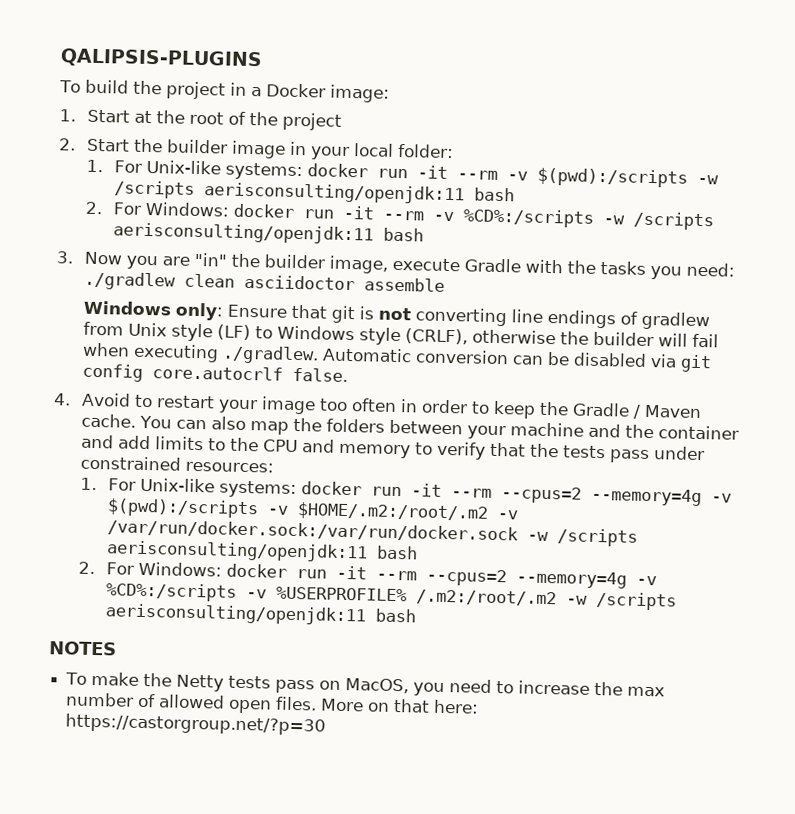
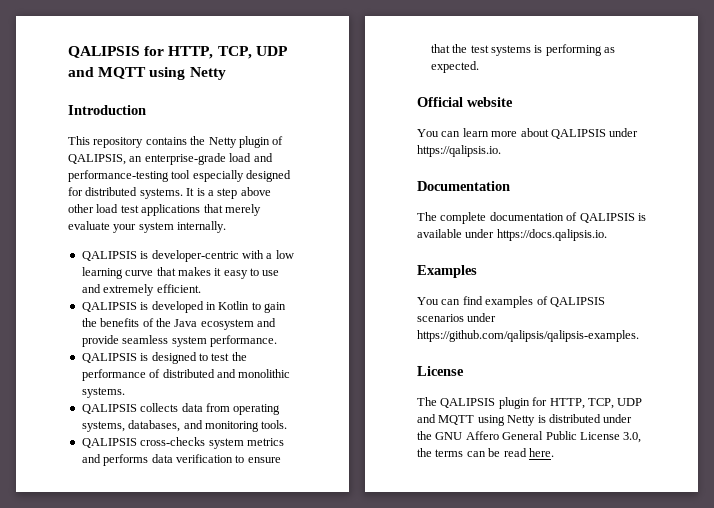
- QALIPSIS-PLUGINS
- To build the project in a Docker image:
- 1. Start at the root of the project
- 2. Start the builder image in your local folder:
- 1. For Unix-like systems: docker run -it --rm -v $(pwd):/scripts -w /scripts aerisconsulting/openjdk:11 bash
- 2. For Windows: docker run -it --rm -v %CD%:/scripts -w /scripts aerisconsulting/openjdk:11 bash
- 3. Now you are "in" the builder image, execute Gradle with the tasks you need: ./gradlew clean asciidoctor assemble
- Windows only: Ensure that git is not converting line endings of gradlew from Unix style (LF) to Windows style (CRLF), otherwise the builder will fail when executing ./gradlew. Automatic conversion can be disabled via git config core.autocrlf false.
- 4. Avoid to restart your image too often in order to keep the Gradle / Maven cache. You can also map the folders between your machine and the container and add limits to the CPU and memory to verify that the tests pass under constrained resources:
- 1. For Unix-like systems: docker run -it --rm --cpus=2 --memory=4g -v $(pwd):/scripts -v $HOME/.m2:/root/.m2 -v /var/run/docker.sock:/var/run/docker.sock -w /scripts aerisconsulting/openjdk:11 bash
- 2. For Windows: docker run -it --rm --cpus=2 --memory=4g -v %CD%:/scripts -v %USERPROFILE% /.m2:/root/.m2 -w /scripts aerisconsulting/openjdk:11 bash
- NOTES
- To make the Netty tests pass on MacOS, you need to increase the max number of allowed open files. More on that here: https://castorgroup.net/?p=30
+ QALIPSIS for HTTP, TCP, UDP and MQTT using Netty
+ Introduction
+ This repository contains the Netty plugin of QALIPSIS, an enterprise-grade load and performance-testing tool especially designed for distributed systems. It is a step above other load test applications that merely evaluate your system internally.
+ QALIPSIS is developer-centric with a low learning curve that makes it easy to use and extremely efficient.
+ QALIPSIS is developed in Kotlin to gain the benefits of the Java ecosystem and provide seamless system performance.
+ QALIPSIS is designed to test the performance of distributed and monolithic systems.
+ QALIPSIS collects data from operating systems, databases, and monitoring tools.
+ QALIPSIS cross-checks system metrics and performs data verification to ensure that the test systems is performing as expected.
+ Official website
+ You can learn more about QALIPSIS under https://qalipsis.io.
+ Documentation
+ The complete documentation of QALIPSIS is available under https://docs.qalipsis.io.
+ Examples
+ You can find examples of QALIPSIS scenarios under https://github.com/qalipsis/qalipsis-examples.
+ License
+ The QALIPSIS plugin for HTTP, TCP, UDP and MQTT using Netty is distributed under the GNU Affero General Public License 3.0, the terms can be read here.

